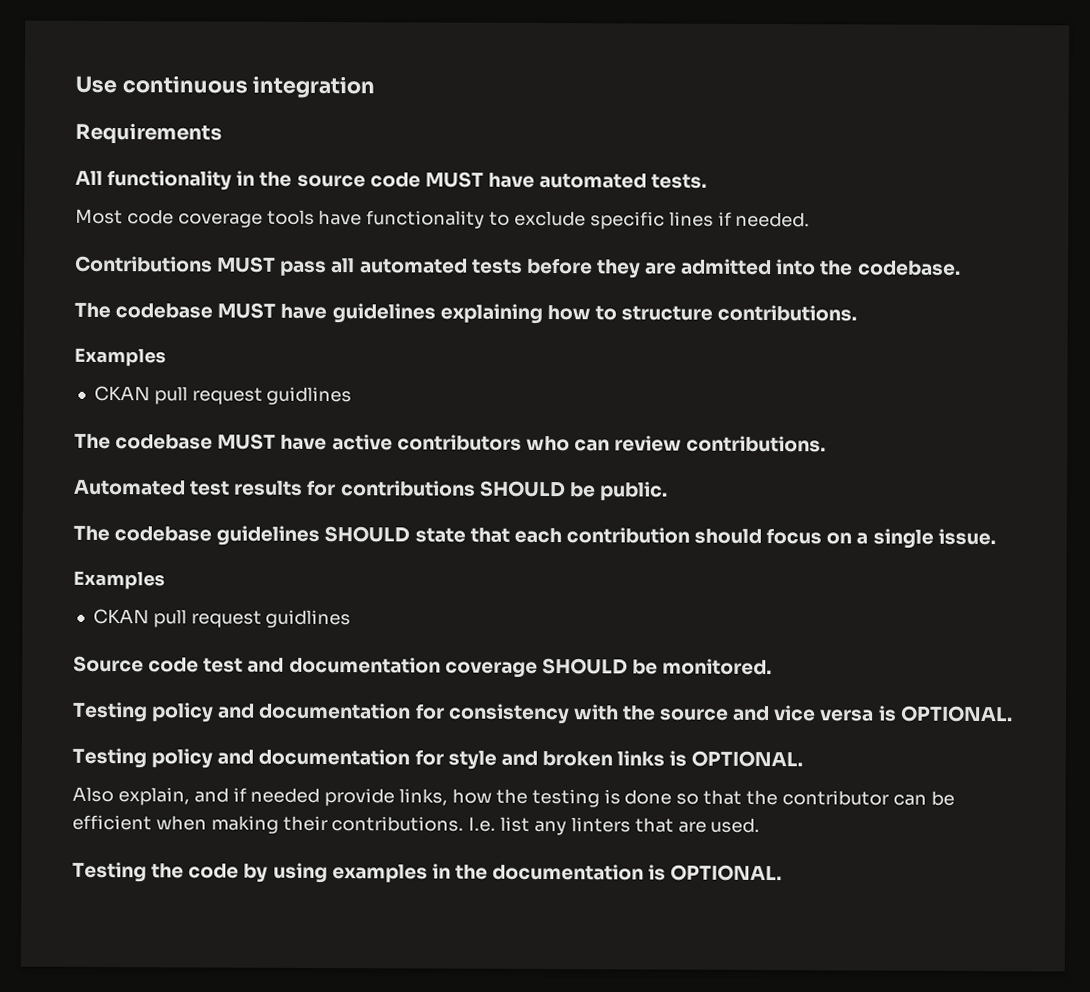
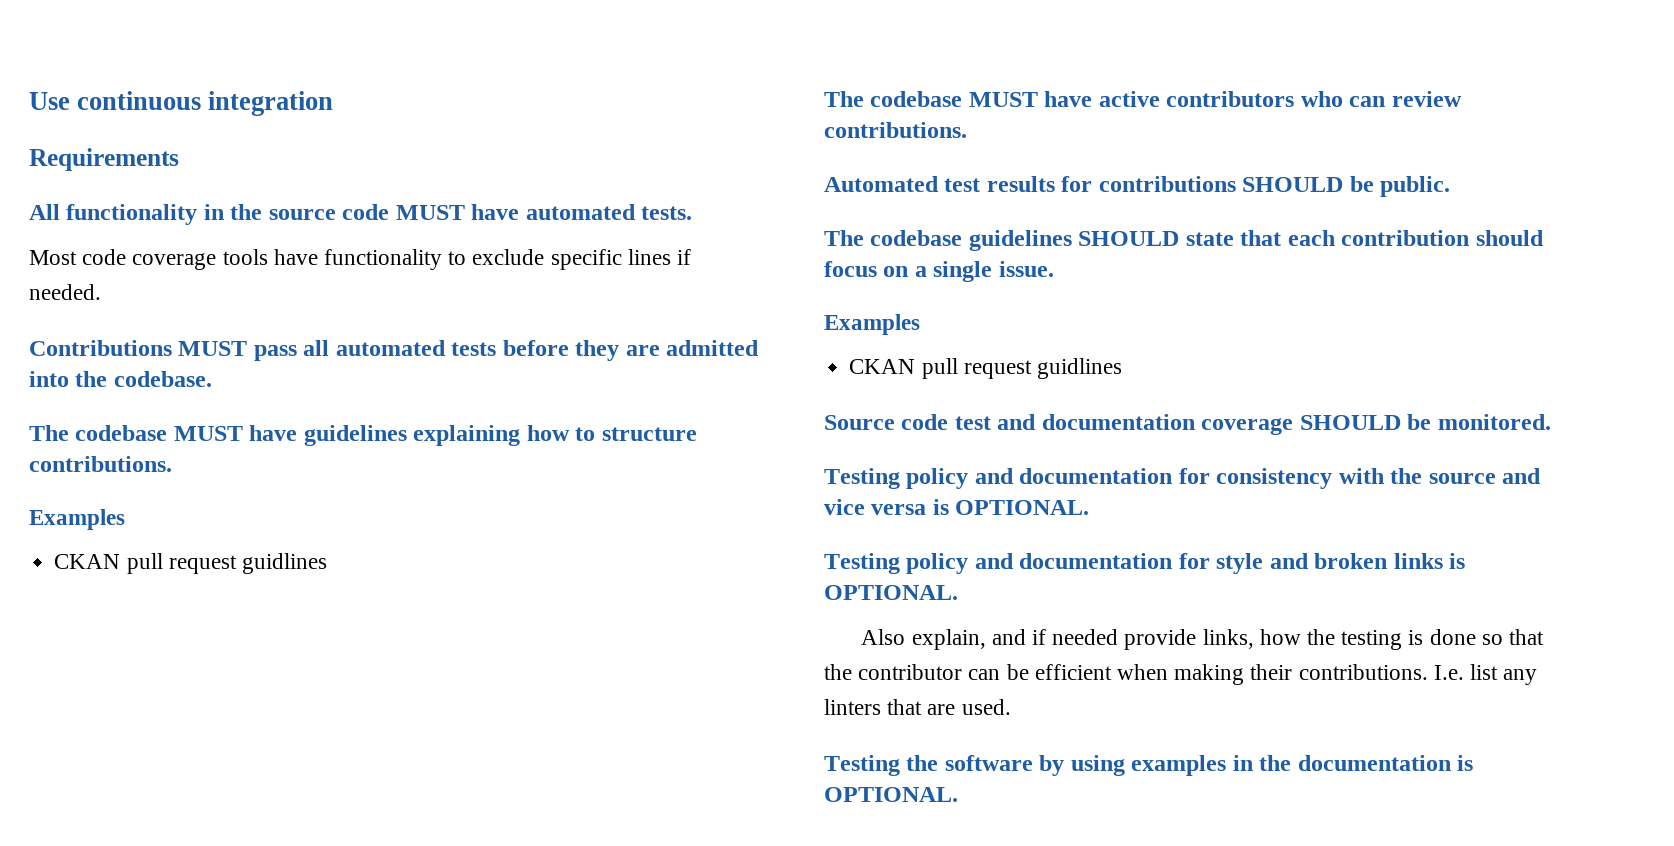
- Testing the code by using examples in the documentation is OPTIONAL.
+ Testing the software by using examples in the documentation is OPTIONAL.

